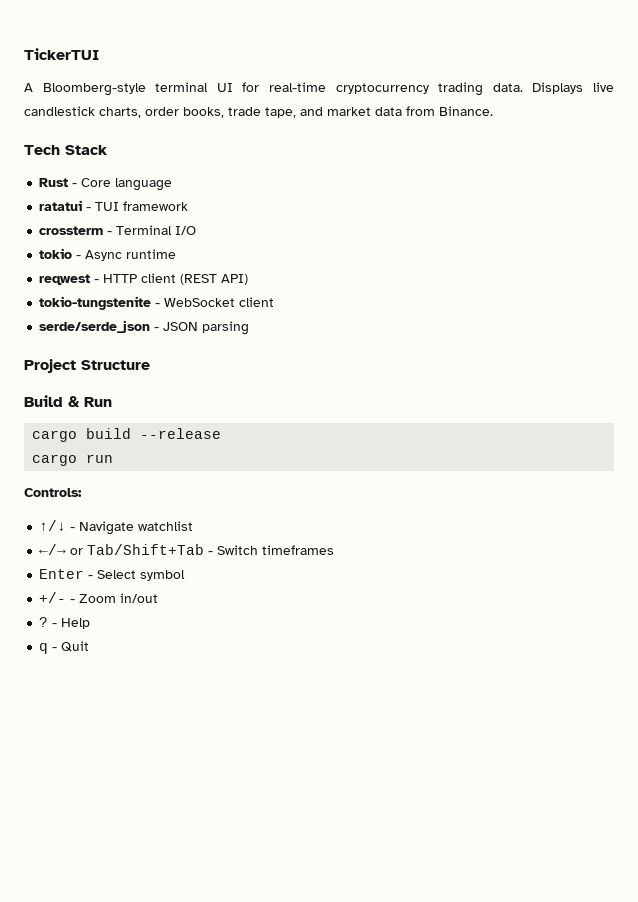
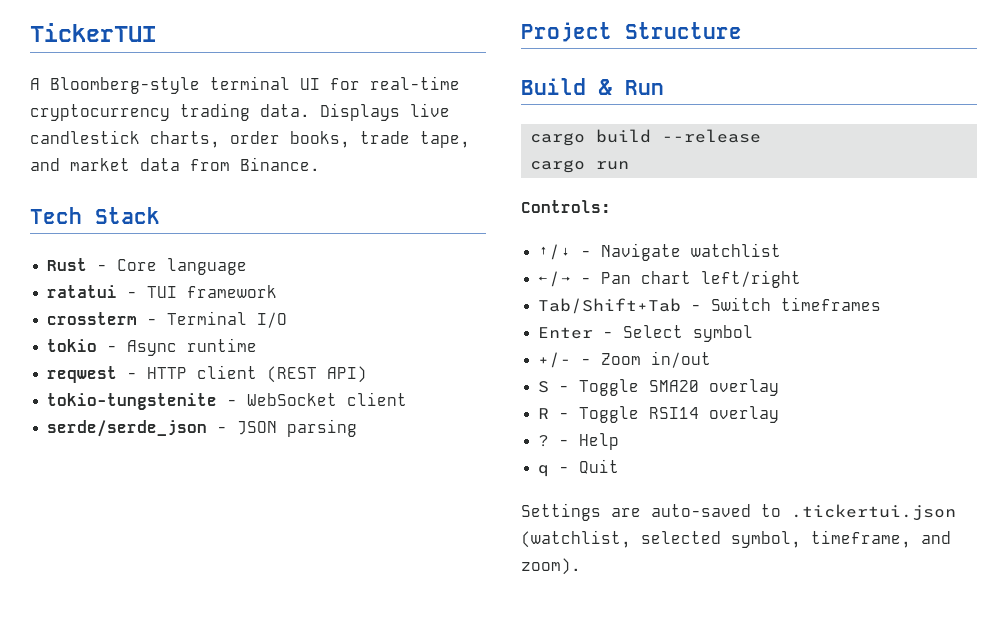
- ←/→ or Tab/Shift+Tab - Switch timeframes
+ ←/→ - Pan chart left/right
+ Tab/Shift+Tab - Switch timeframes
+ S - Toggle SMA20 overlay
+ R - Toggle RSI14 overlay
+ Settings are auto-saved to .tickertui.json (watchlist, selected symbol, timeframe, and zoom).

